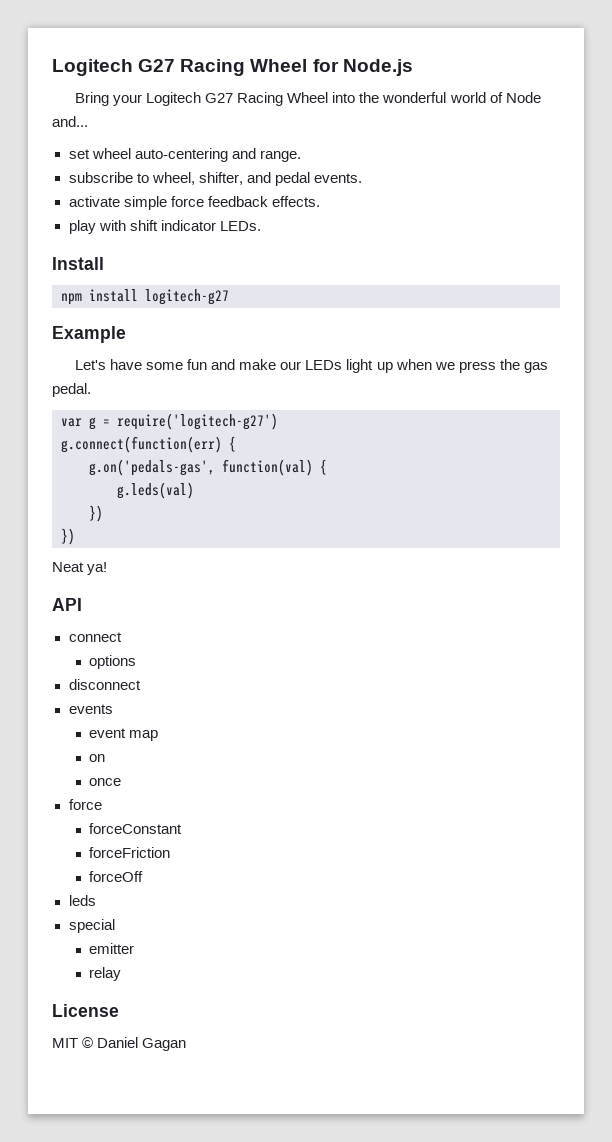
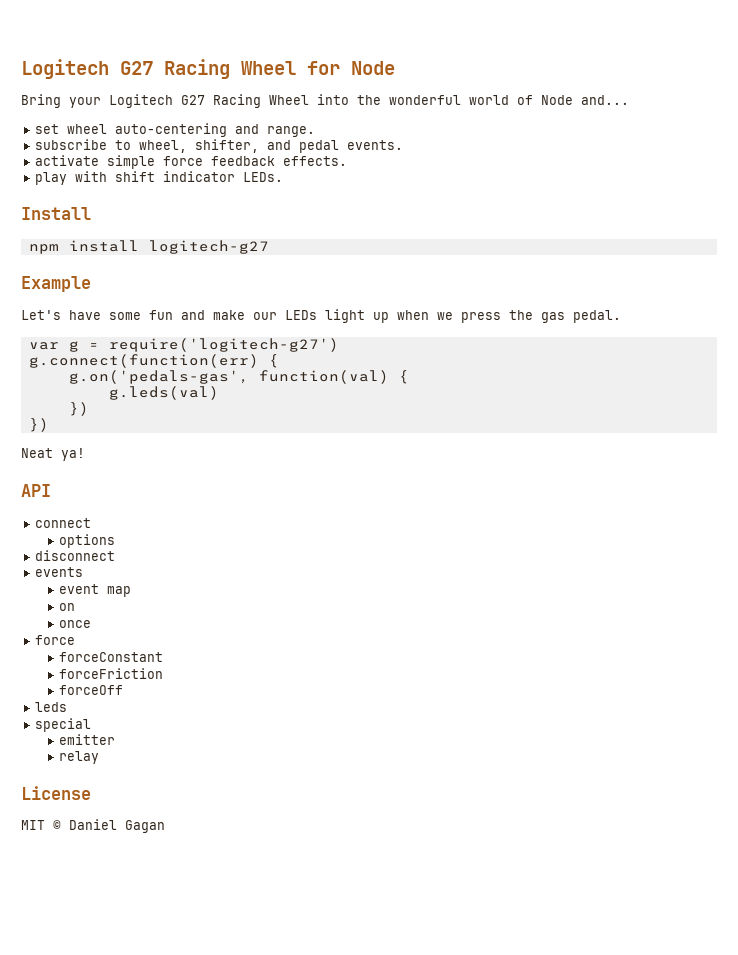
- Logitech G27 Racing Wheel for Node.js
+ Logitech G27 Racing Wheel for Node

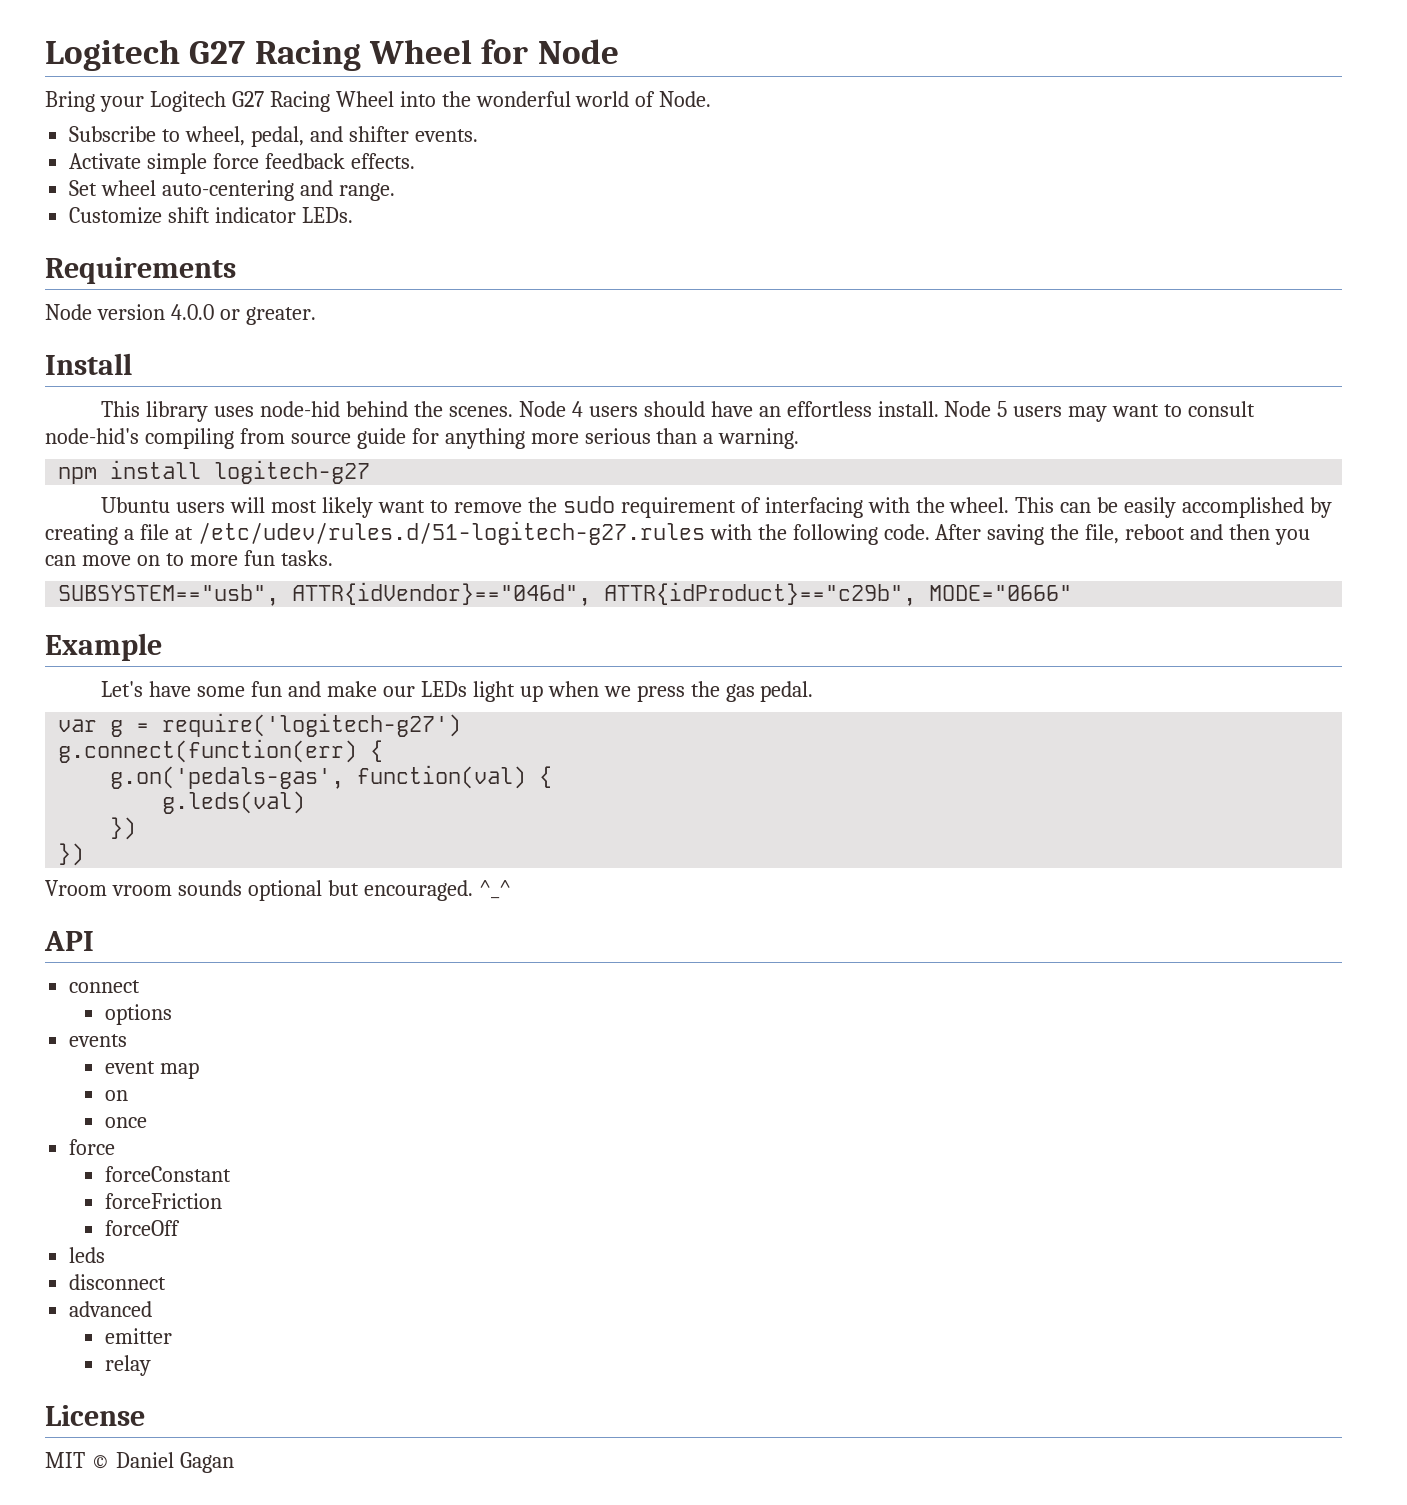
- Bring your Logitech G27 Racing Wheel into the wonderful world of Node and...
- set wheel auto-centering and range.
- subscribe to wheel, shifter, and pedal events.
- activate simple force feedback effects.
- play with shift indicator LEDs.
+ Bring your Logitech G27 Racing Wheel into the wonderful world of Node.
+ Subscribe to wheel, pedal, and shifter events.
+ Activate simple force feedback effects.
+ Set wheel auto-centering and range.
+ Customize shift indicator LEDs.
+ Requirements
+ Node version 4.0.0 or greater.
  Install
+ This library uses node-hid behind the scenes. Node 4 users should have an effortless install. Node 5 users may want to consult node-hid's compiling from source guide for anything more serious than a warning.
  npm install logitech-g27
+ Ubuntu users will most likely want to remove the sudo requirement of interfacing with the wheel. This can be easily accomplished by creating a file at /etc/udev/rules.d/51-logitech-g27.rules with the following code. After saving the file, reboot and then you can move on to more fun tasks.
+ SUBSYSTEM=="usb", ATTR{idVendor}=="046d", ATTR{idProduct}=="c29b", MODE="0666"
- Neat ya!
+ Vroom vroom sounds optional but encouraged. ^_^
- disconnect
- special
+ disconnect
+ advanced

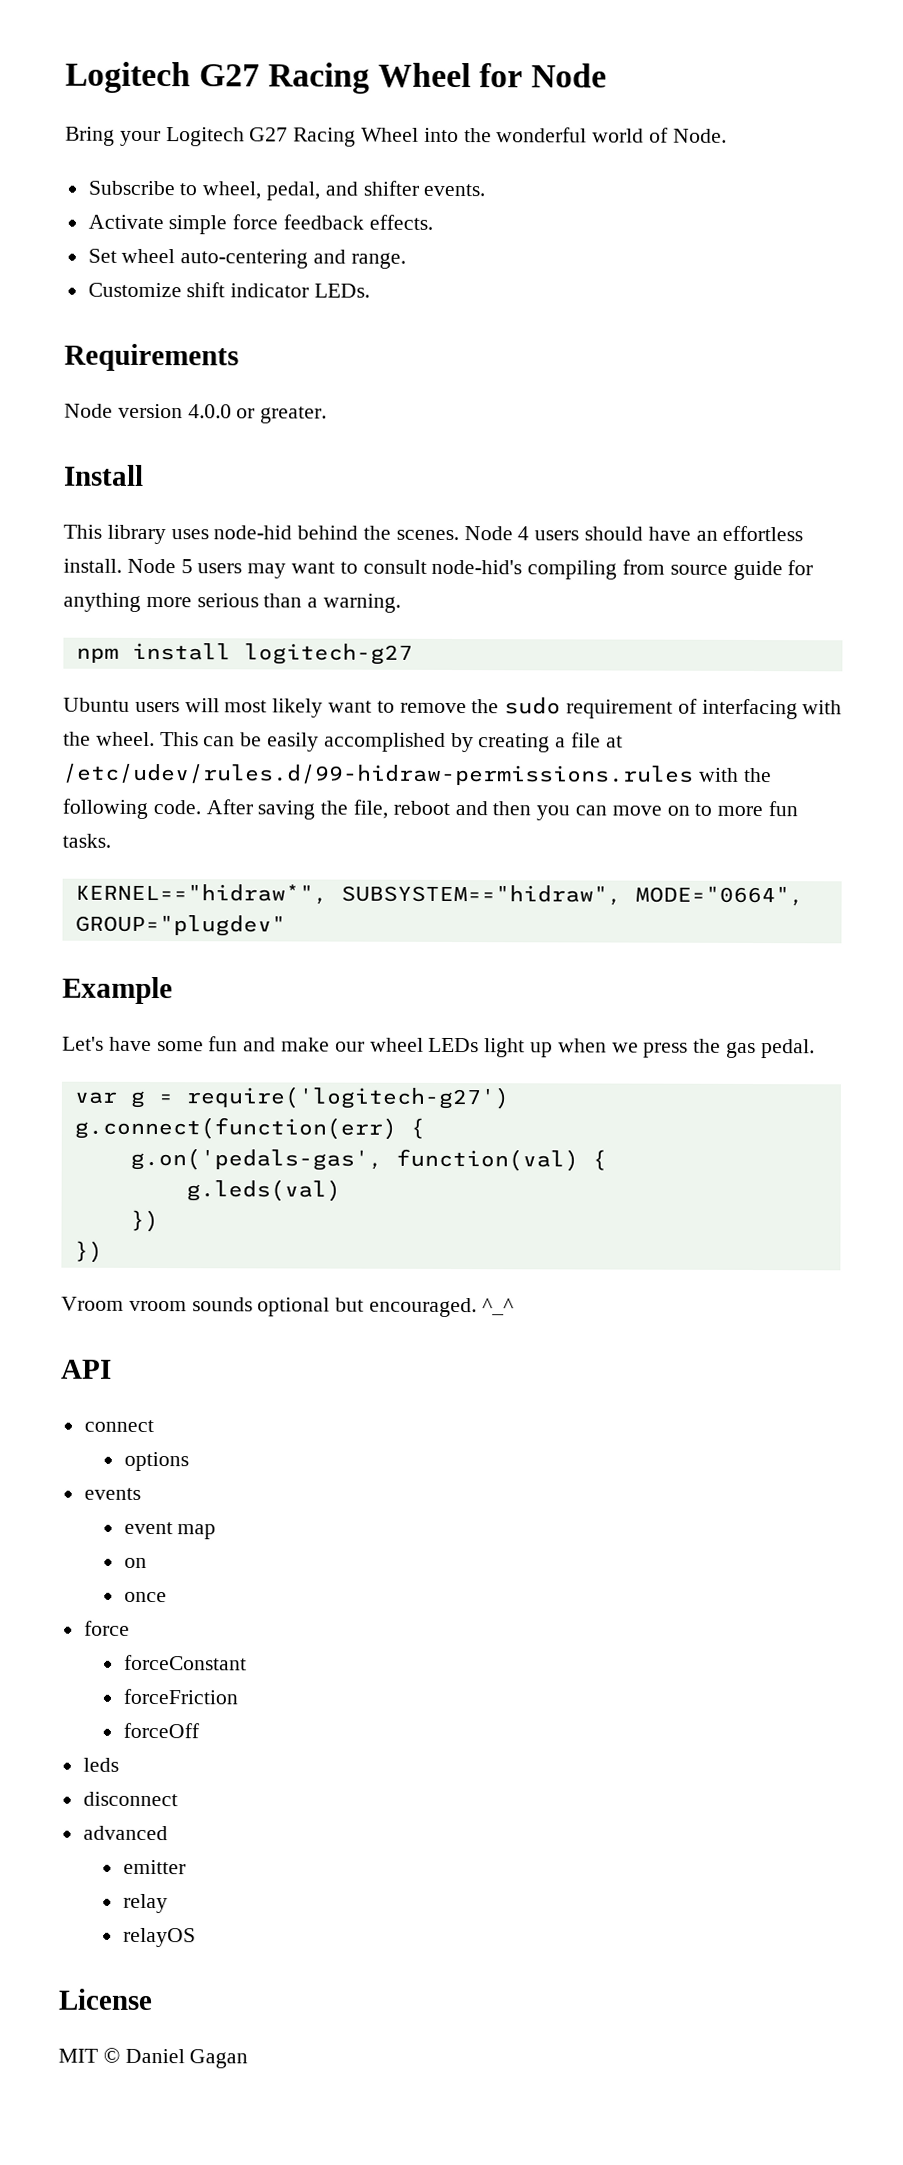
- This can be easily accomplished by creating a file at /etc/udev/rules.d/51-logitech-g27.rules with the following code.
+ This can be easily accomplished by creating a file at /etc/udev/rules.d/99-hidraw-permissions.rules with the following code.
- SUBSYSTEM=="usb", ATTR{idVendor}=="046d", ATTR{idProduct}=="c29b", MODE="0666"
+ KERNEL=="hidraw*", SUBSYSTEM=="hidraw", MODE="0664", GROUP="plugdev"
- Let's have some fun and make our LEDs light up when we press the gas pedal.
+ Let's have some fun and make our wheel LEDs light up when we press the gas pedal.
+ relayOS

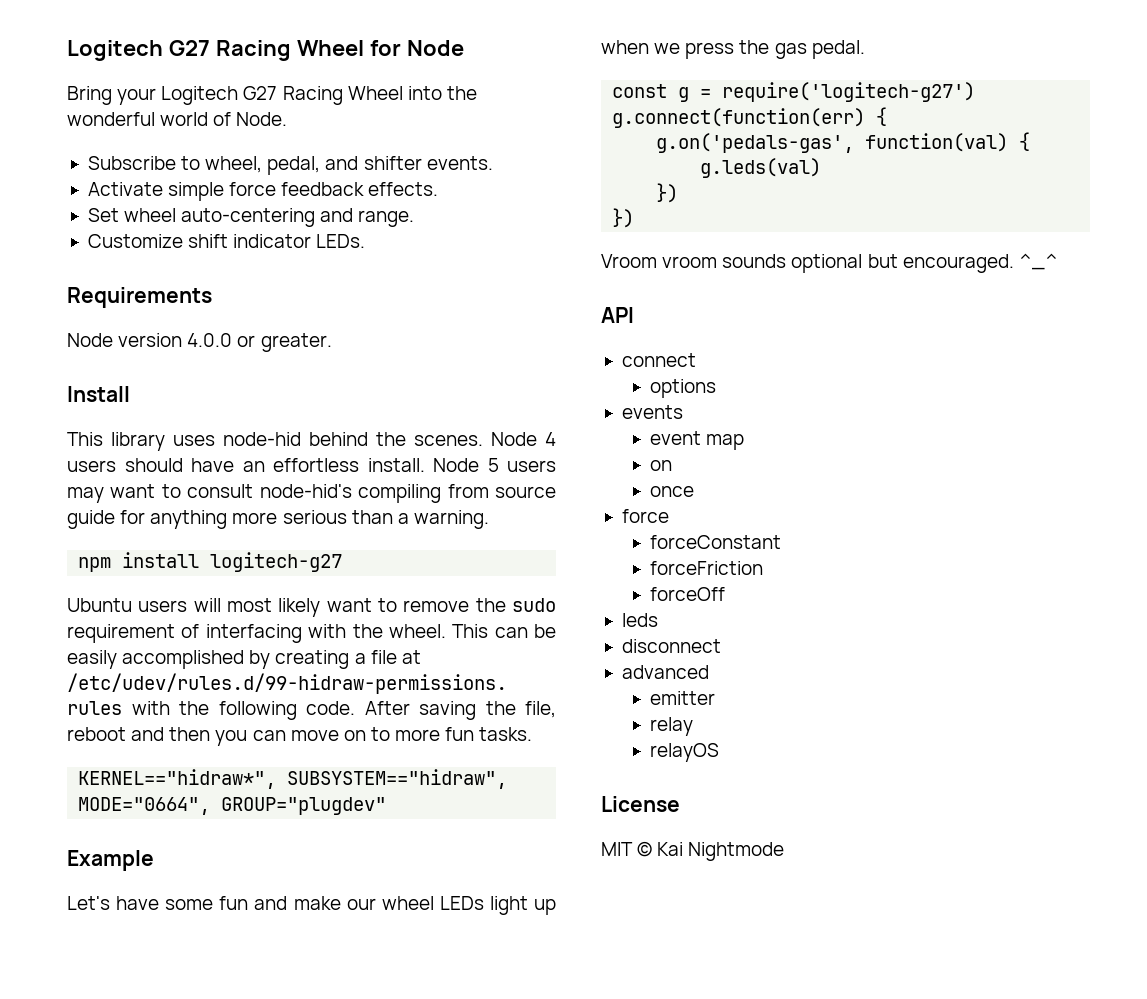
- var g = require('logitech-g27')
+ const g = require('logitech-g27')
- MIT © Daniel Gagan
+ MIT © Kai Nightmode

